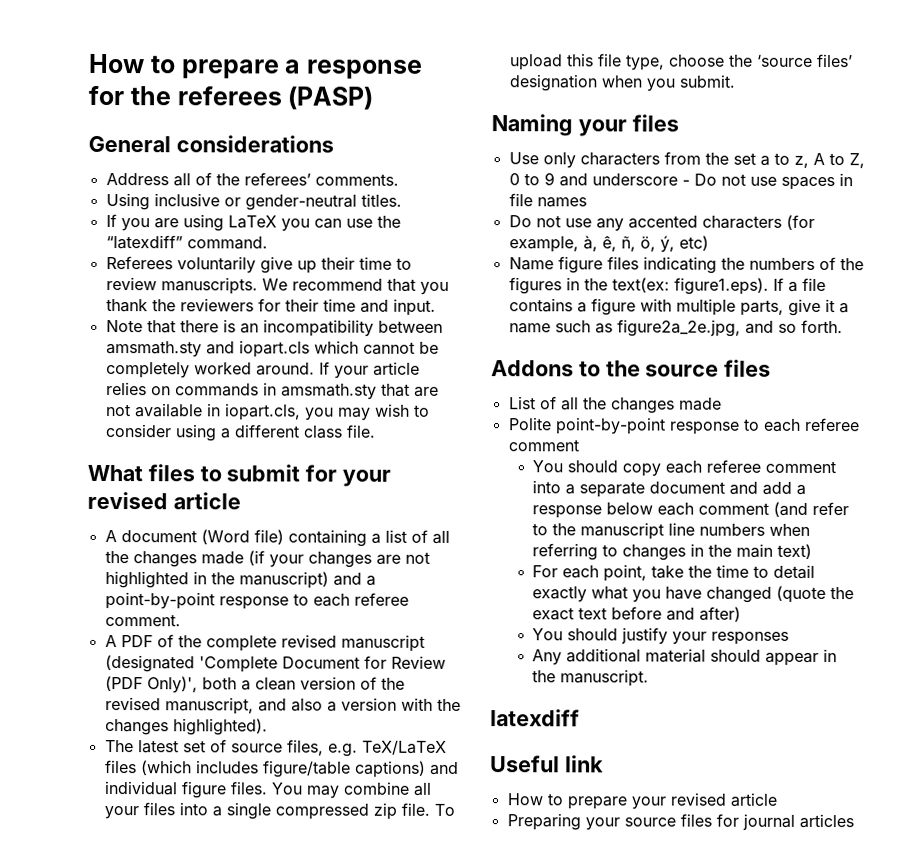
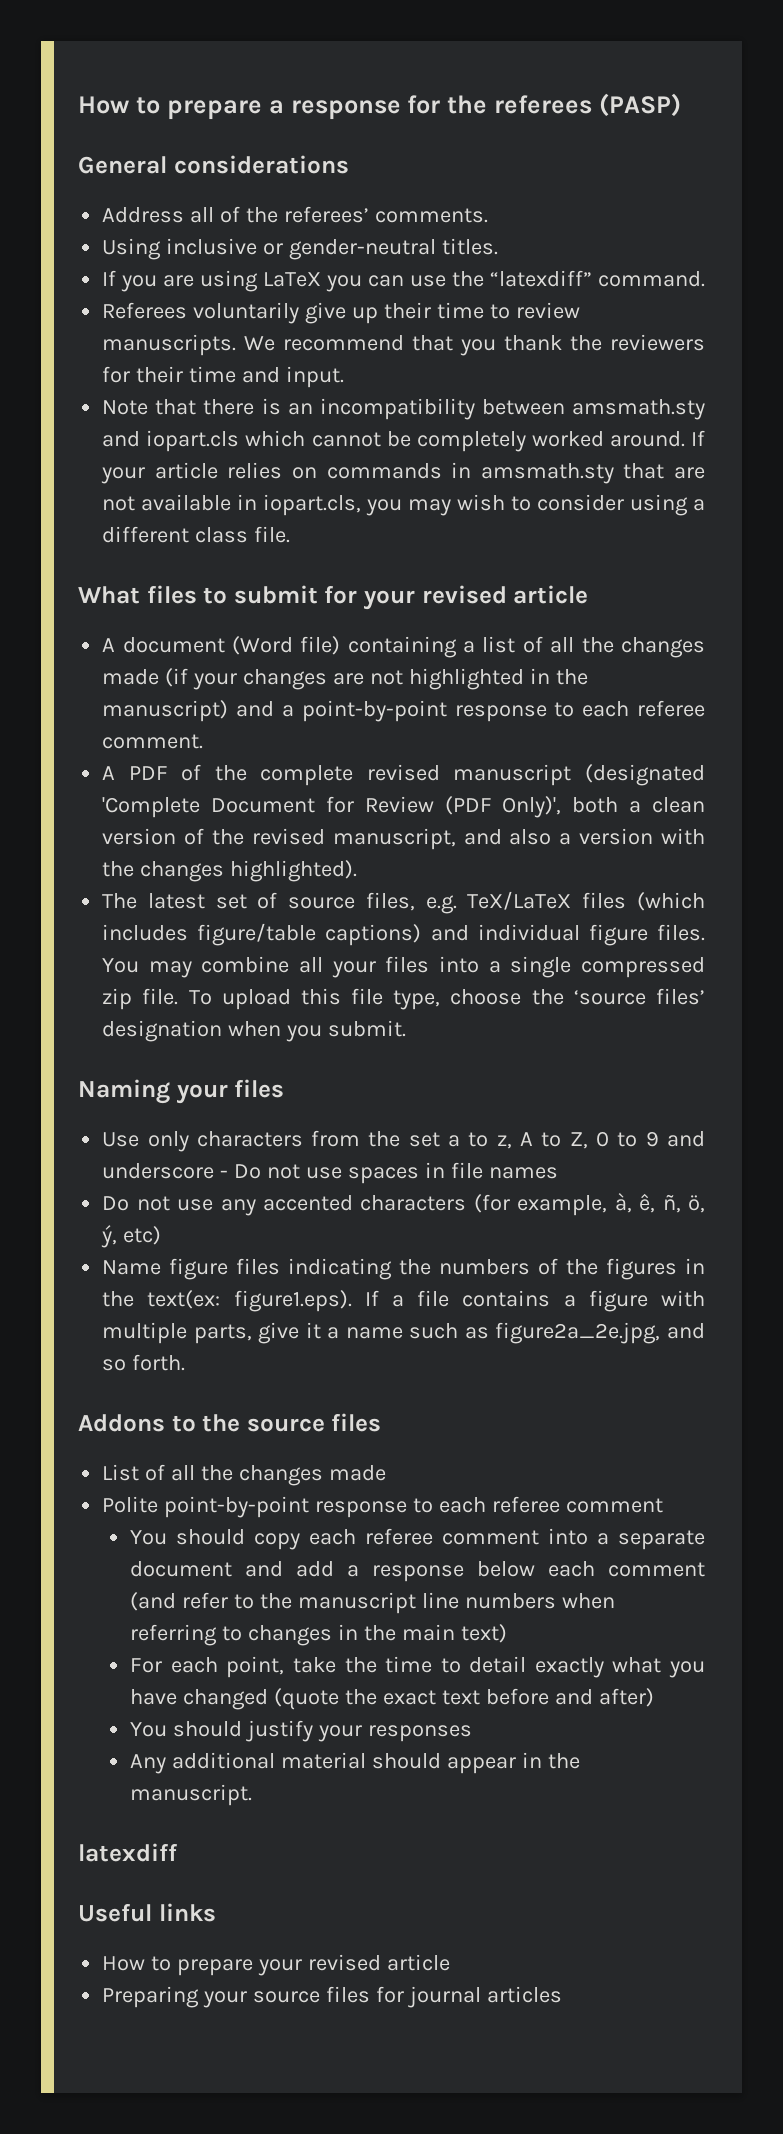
- Useful link
+ Useful links

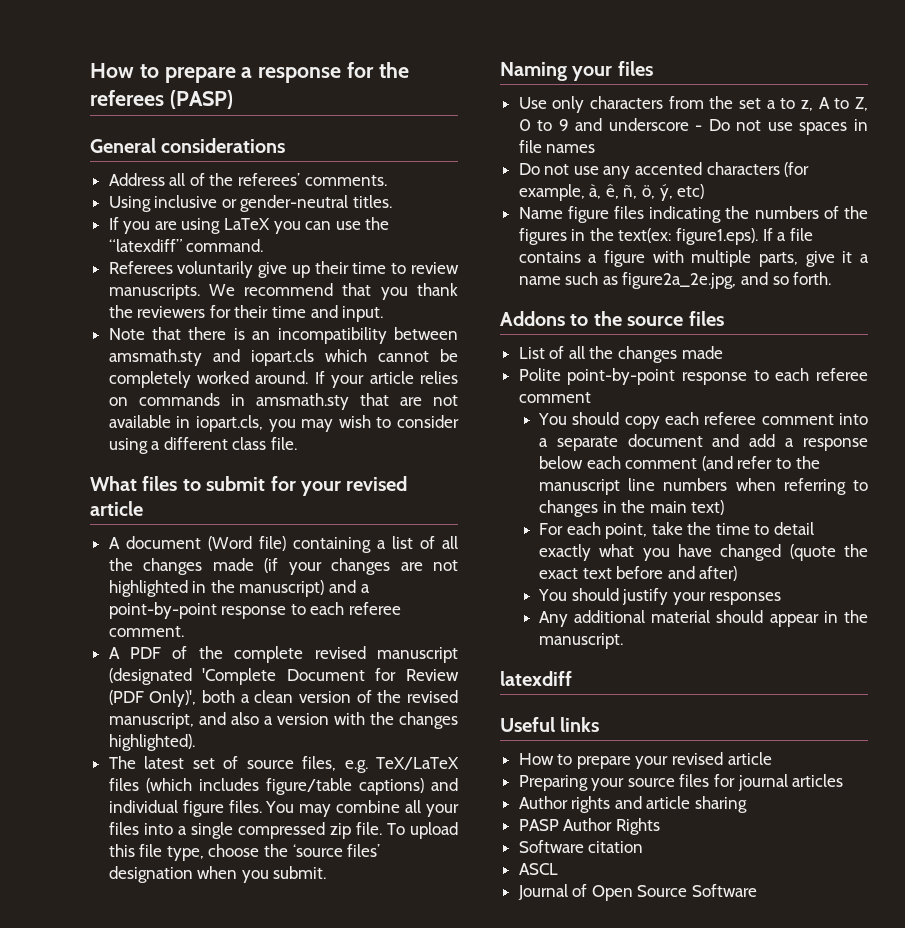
+ Author rights and article sharing
+ PASP Author Rights
+ Software citation
+ ASCL
+ Journal of Open Source Software

